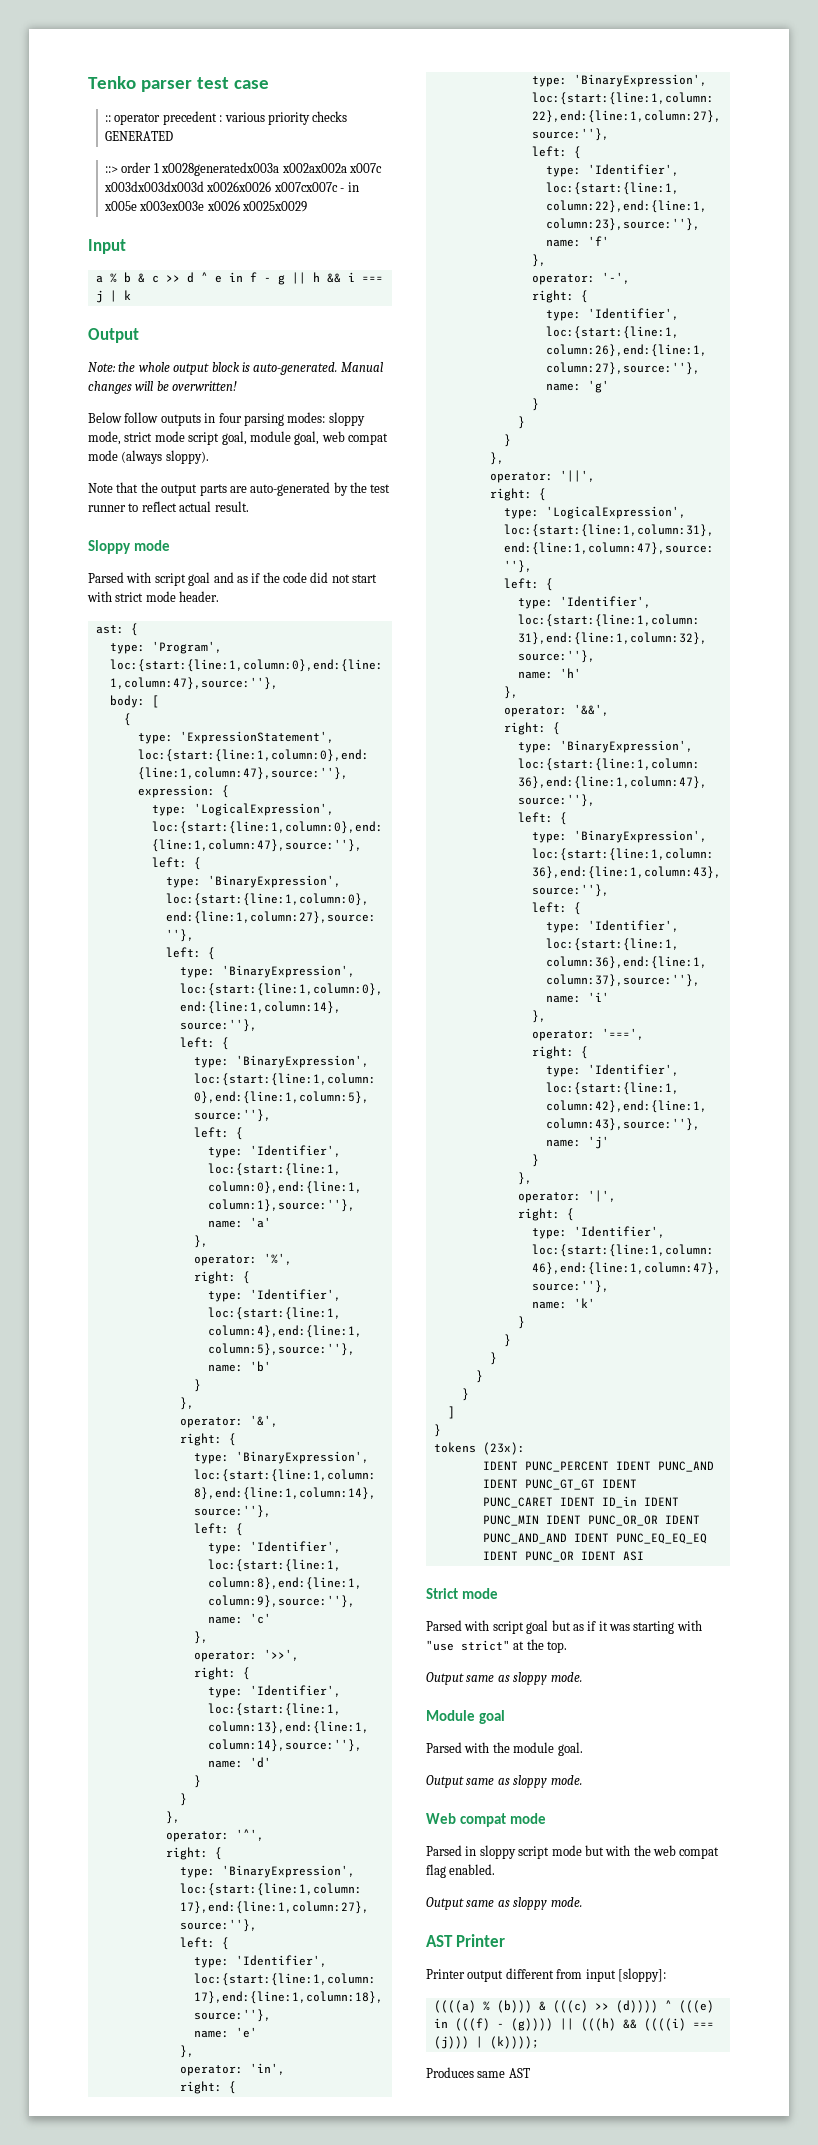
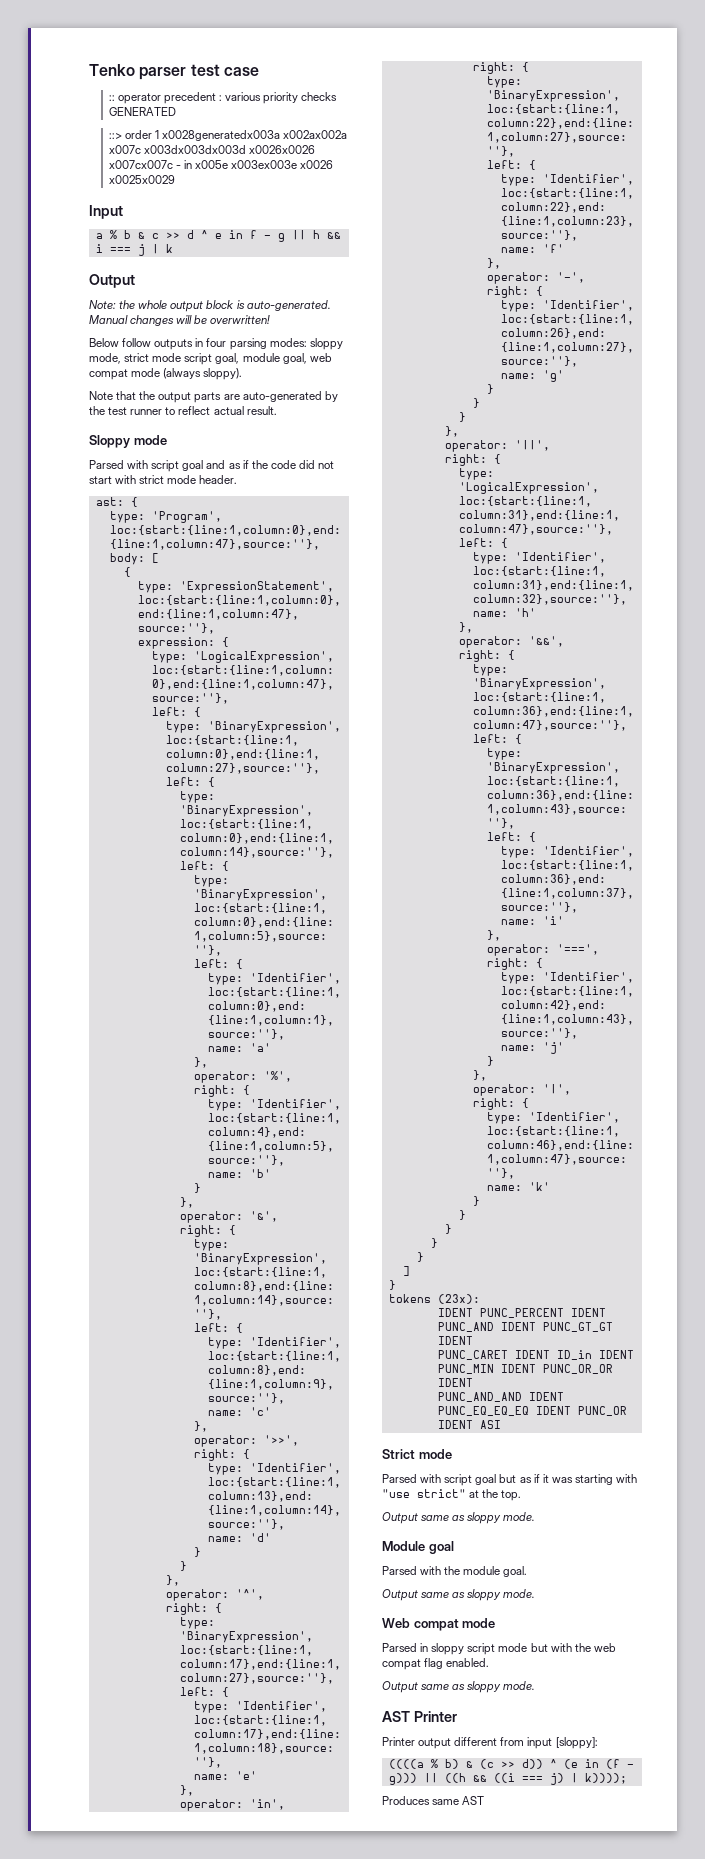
- ((((a) % (b))) & (((c) >> (d)))) ^ (((e) in (((f) - (g)))) || (((h) && ((((i) === (j))) | (k))));
+ ((((a % b) & (c >> d)) ^ (e in (f - g))) || ((h && ((i === j) | k))));

